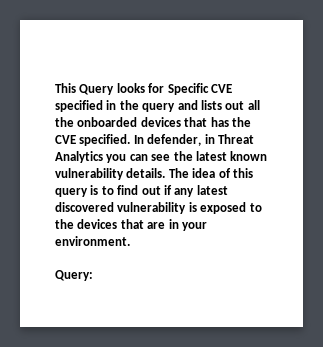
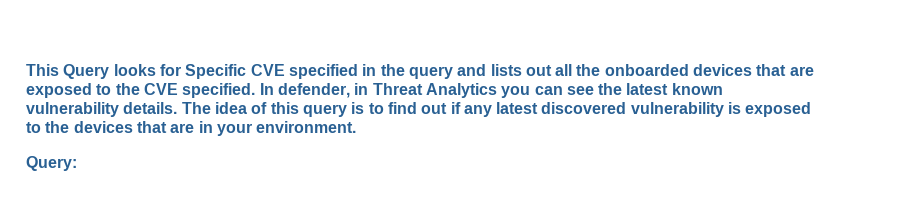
- This Query looks for Specific CVE specified in the query and lists out all the onboarded devices that has the CVE specified.
+ This Query looks for Specific CVE specified in the query and lists out all the onboarded devices that are exposed to the CVE specified.

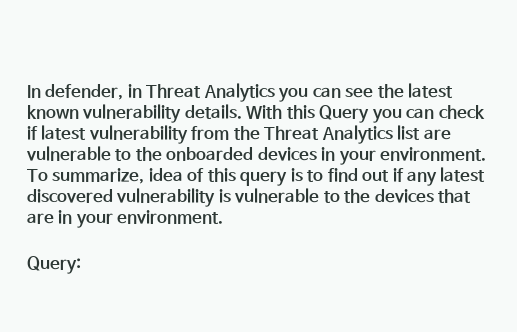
- This Query looks for Specific CVE specified in the query and lists out all the onboarded devices that are exposed to the CVE specified.
- The idea of this query is to find out if any latest discovered vulnerability is exposed to the devices that are in your environment.
+ With this Query you can check if latest vulnerability from the Threat Analytics list are vulnerable to the onboarded devices in your environment. To summarize, idea of this query is to find out if any latest discovered vulnerability is vulnerable to the devices that are in your environment.

